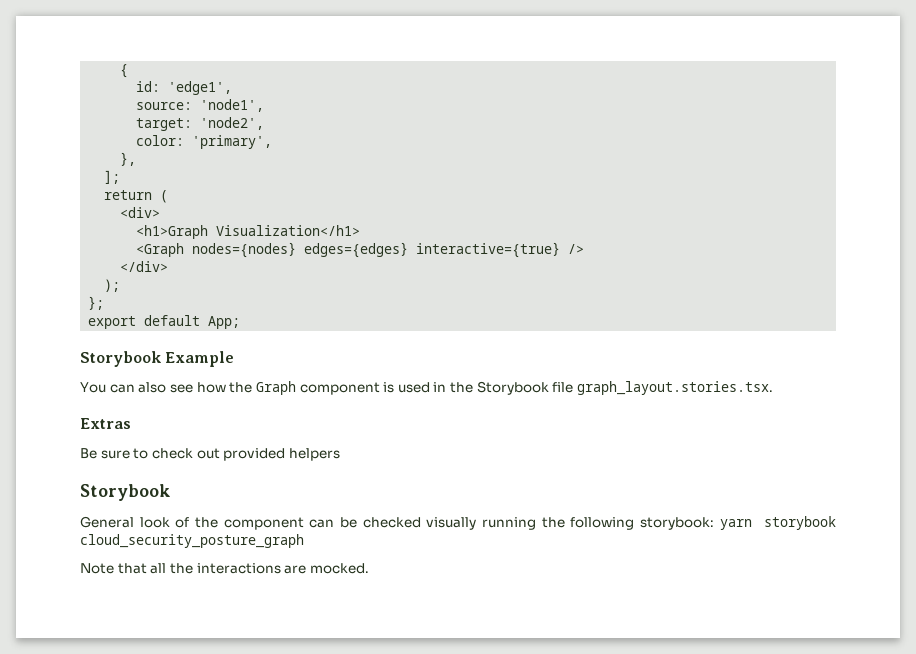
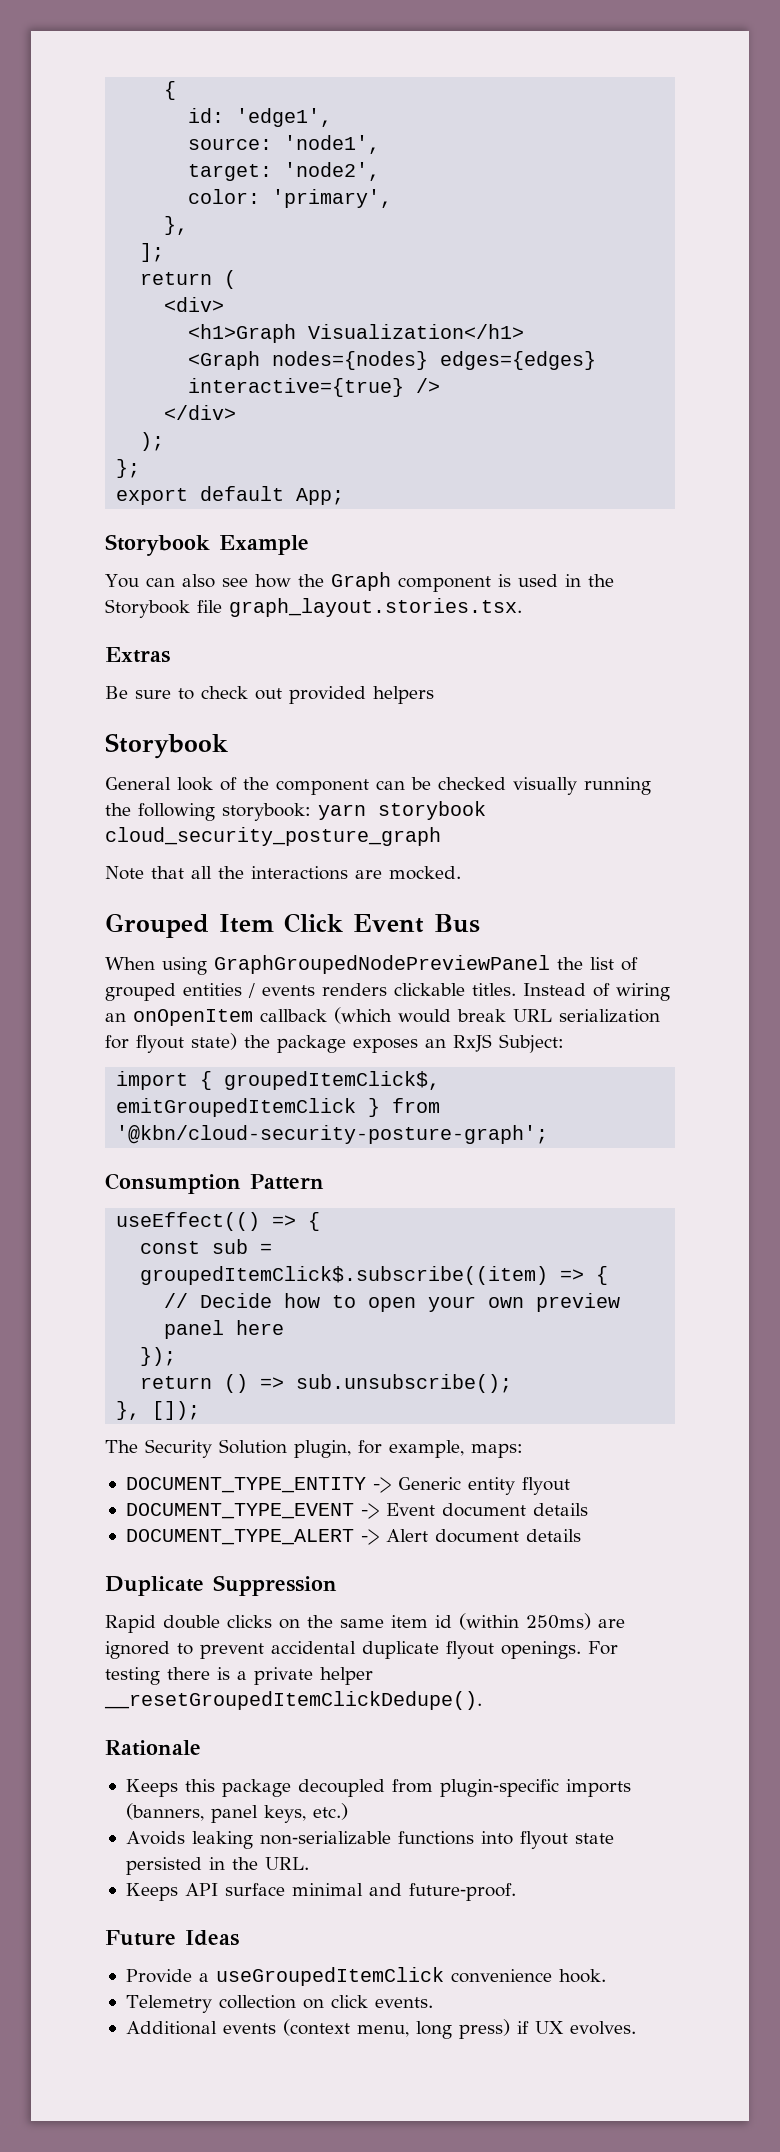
+ Grouped Item Click Event Bus
+ When using GraphGroupedNodePreviewPanel the list of grouped entities / events renders clickable titles. Instead of wiring an onOpenItem callback (which would break URL serialization for flyout state) the package exposes an RxJS Subject:
+ import { groupedItemClick$, emitGroupedItemClick } from '@kbn/cloud-security-posture-graph';
+ Consumption Pattern
+ useEffect(() => {
+ const sub = groupedItemClick$.subscribe((item) => {
+ // Decide how to open your own preview panel here
+ });
+ return () => sub.unsubscribe();
+ }, []);
+ The Security Solution plugin, for example, maps:
+ DOCUMENT_TYPE_ENTITY -> Generic entity flyout
+ DOCUMENT_TYPE_EVENT -> Event document details
+ DOCUMENT_TYPE_ALERT -> Alert document details
+ Duplicate Suppression
+ Rapid double clicks on the same item id (within 250ms) are ignored to prevent accidental duplicate flyout openings. For testing there is a private helper __resetGroupedItemClickDedupe().
+ Rationale
+ Keeps this package decoupled from plugin‑specific imports (banners, panel keys, etc.)
+ Avoids leaking non‑serializable functions into flyout state persisted in the URL.
+ Keeps API surface minimal and future‑proof.
+ Future Ideas
+ Provide a useGroupedItemClick convenience hook.
+ Telemetry collection on click events.
+ Additional events (context menu, long press) if UX evolves.

